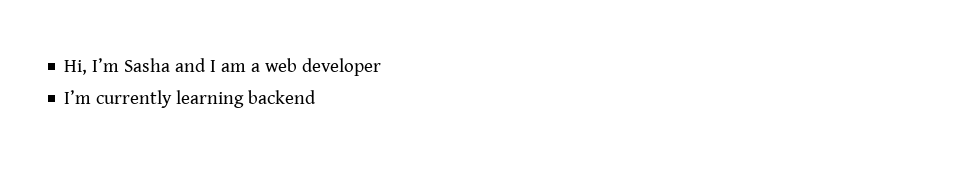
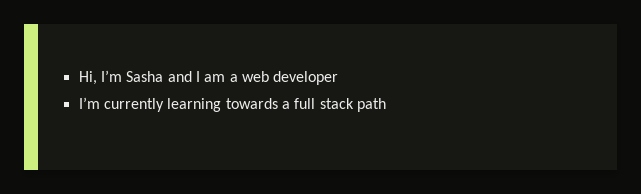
- I’m currently learning backend
+ I’m currently learning towards a full stack path

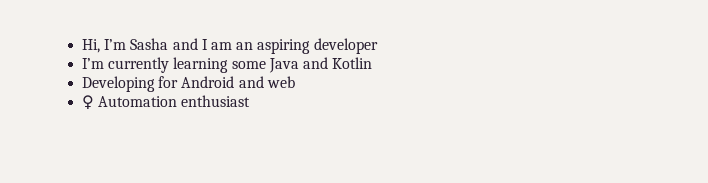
- Hi, I’m Sasha and I am a web developer
+ Hi, I’m Sasha and I am an aspiring developer
- I’m currently learning towards a full stack path
+ I’m currently learning some Java and Kotlin
+ Developing for Android and web
+ ♀ Automation enthusiast

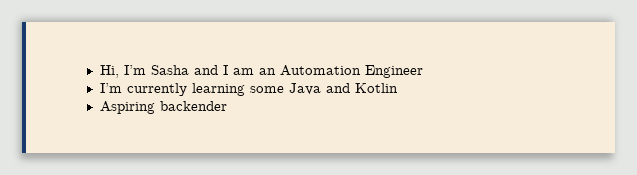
- Hi, I’m Sasha and I am an aspiring developer
+ Hi, I’m Sasha and I am an Automation Engineer
- Developing for Android and web
- ♀ Automation enthusiast
+ Aspiring backender

